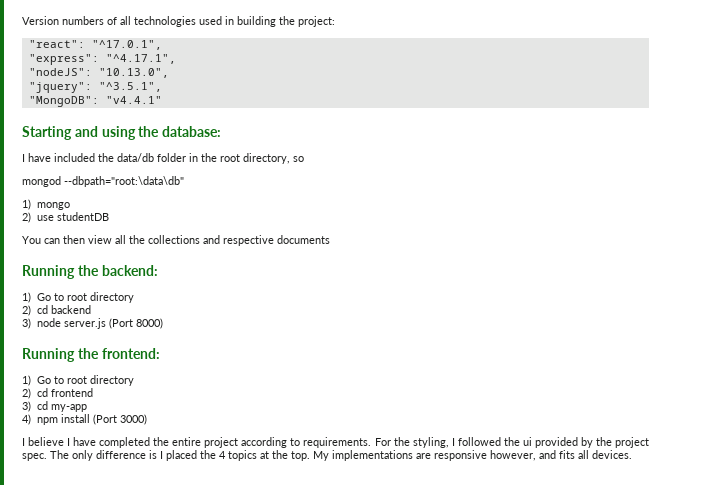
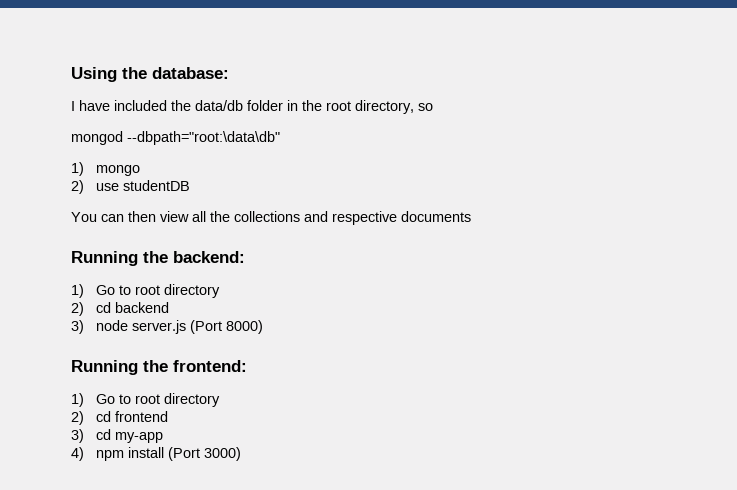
- Version numbers of all technologies used in building the project:
- "react": "^17.0.1",
- "express": "^4.17.1",
- "nodeJS": "10.13.0",
- "jquery": "^3.5.1",
- "MongoDB": "v4.4.1"
- Starting and using the database:
+ Using the database:
- I believe I have completed the entire project according to requirements. For the styling, I followed the ui provided by the project spec. The only difference is I placed the 4 topics at the top. My implementations are responsive however, and fits all devices.

